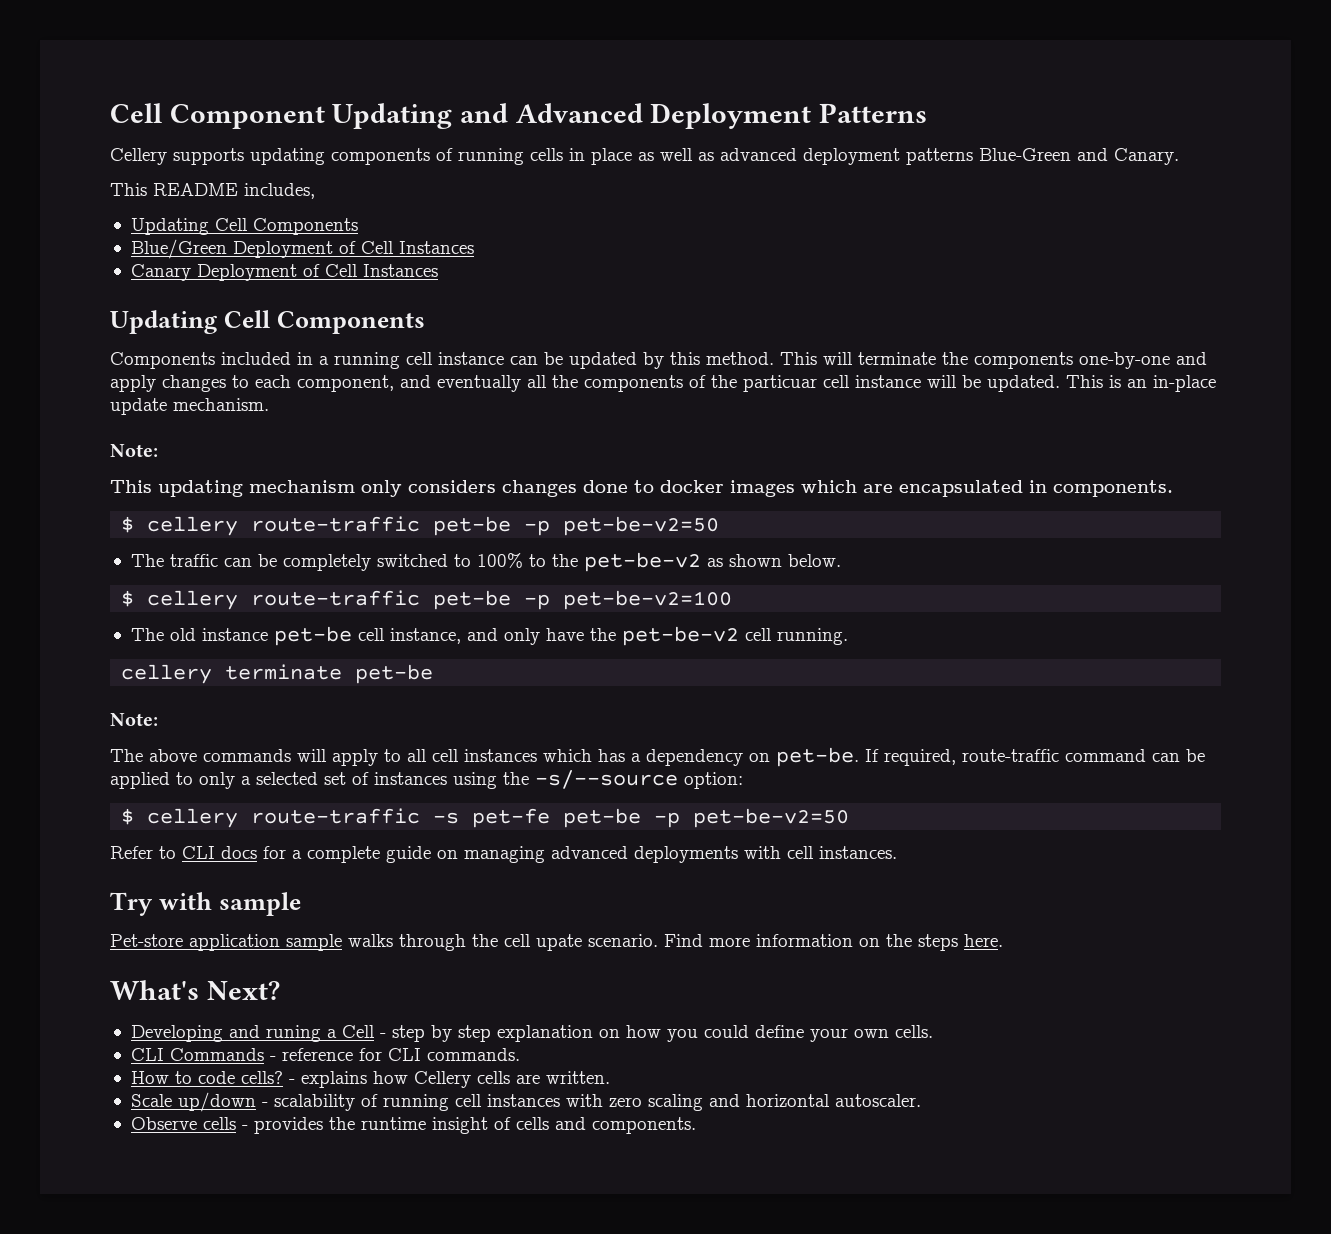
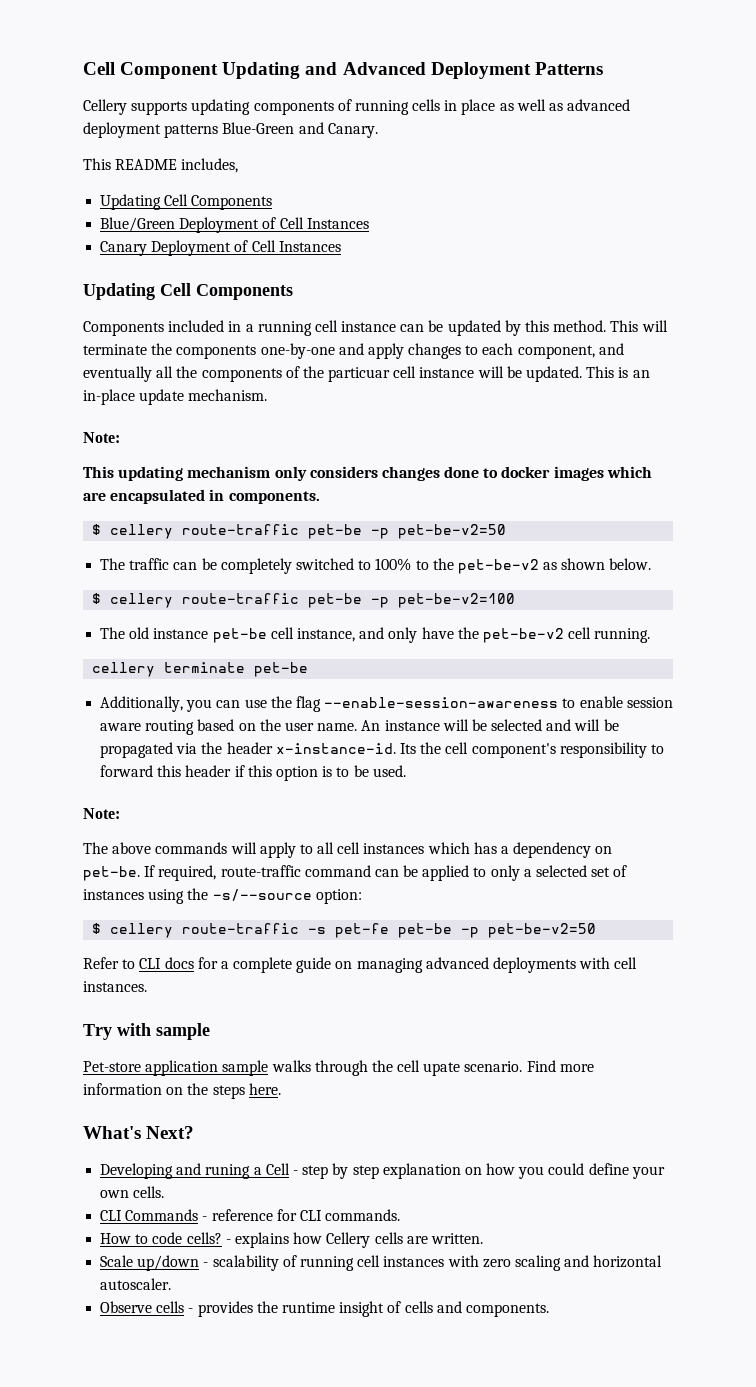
+ Additionally, you can use the flag --enable-session-awareness to enable session aware routing based on the user name. An instance will be selected and will be propagated via the header x-instance-id. Its the cell component's responsibility to forward this header if this option is to be used.

